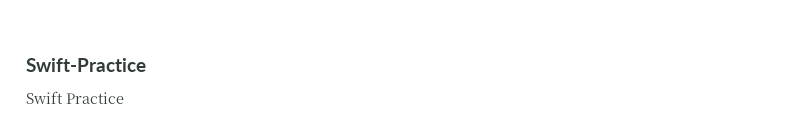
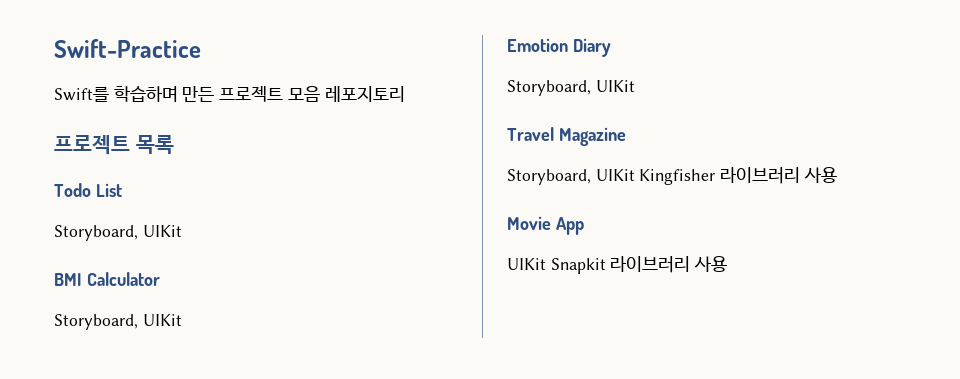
- Swift Practice
+ Swift를 학습하며 만든 프로젝트 모음 레포지토리
+ 프로젝트 목록
+ Todo List
+ Storyboard, UIKit
+ BMI Calculator
+ Storyboard, UIKit
+ Emotion Diary
+ Storyboard, UIKit
+ Travel Magazine
+ Storyboard, UIKit Kingfisher 라이브러리 사용
+ Movie App
+ UIKit Snapkit 라이브러리 사용

